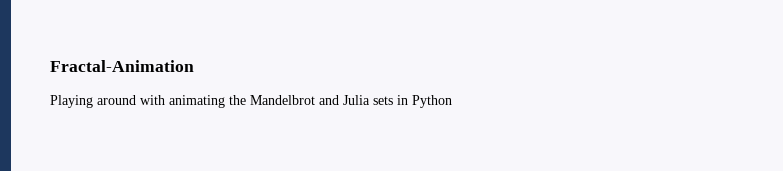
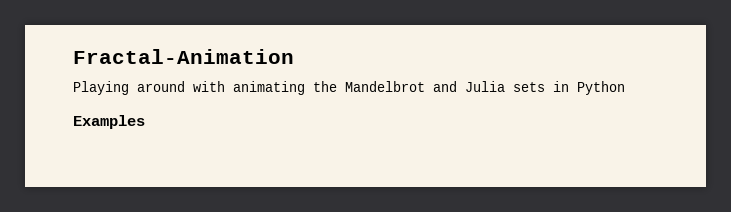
+ Examples

